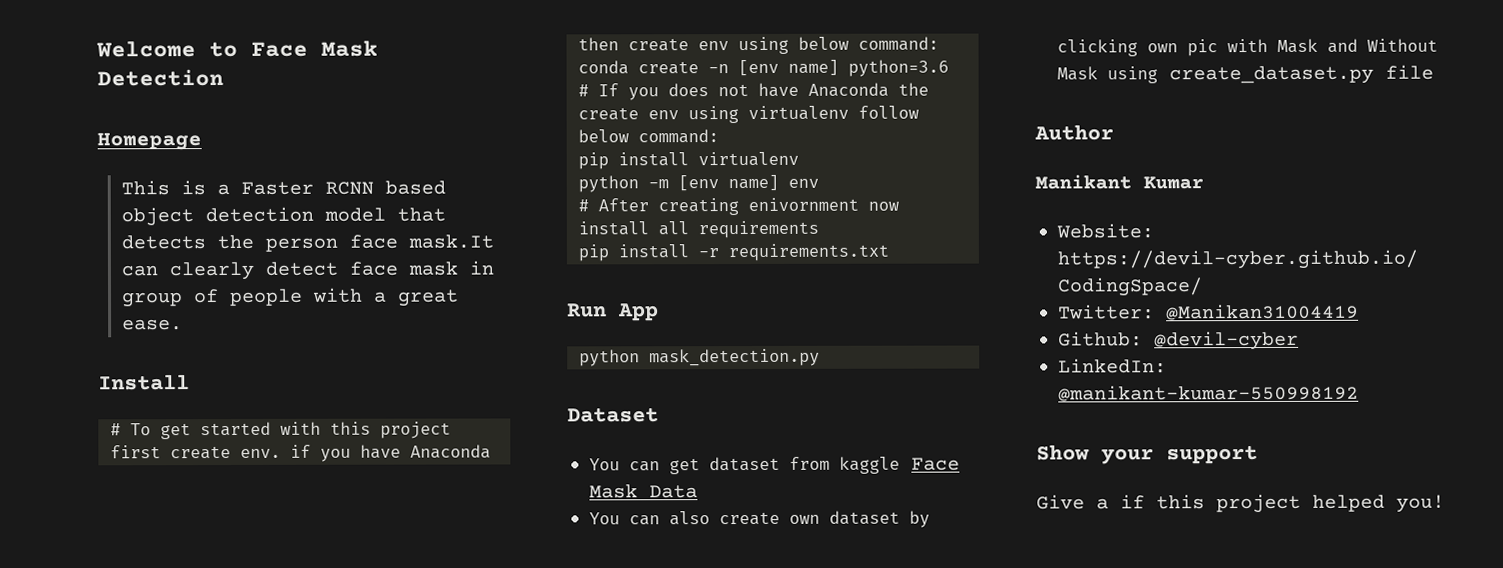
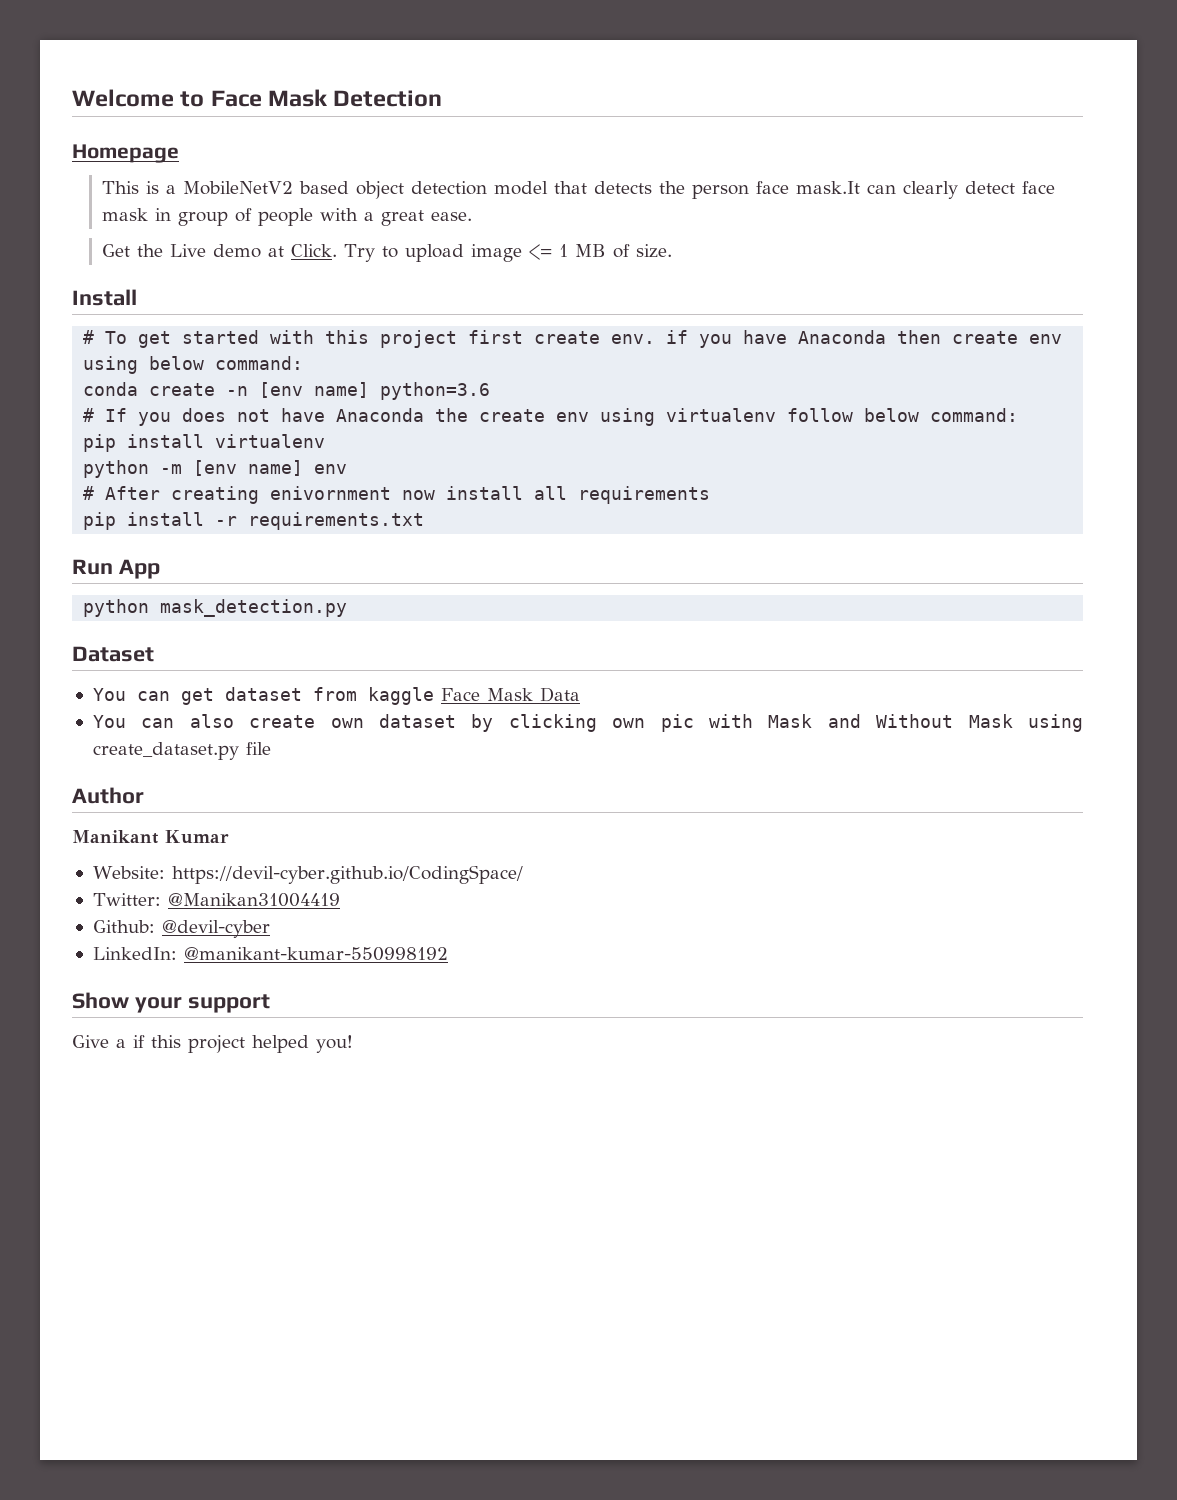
- This is a Faster RCNN based object detection model that detects the person face mask.It can clearly detect face mask in group of people with a great ease.
+ This is a MobileNetV2 based object detection model that detects the person face mask.It can clearly detect face mask in group of people with a great ease.
+ Get the Live demo at Click. Try to upload image <= 1 MB of size.

